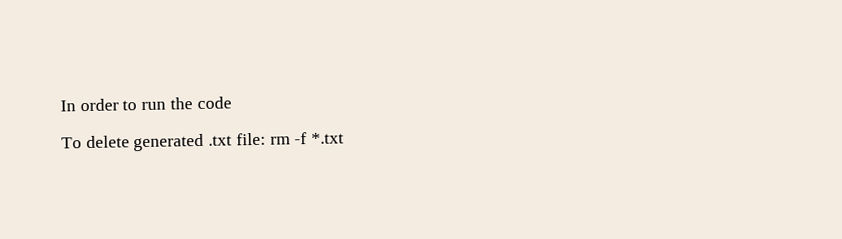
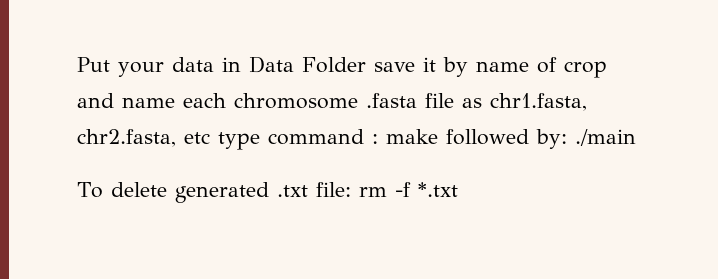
- In order to run the code
+ Put your data in Data Folder save it by name of crop and name each chromosome .fasta file as chr1.fasta, chr2.fasta, etc type command : make followed by: ./main

